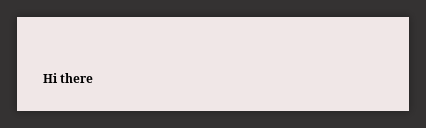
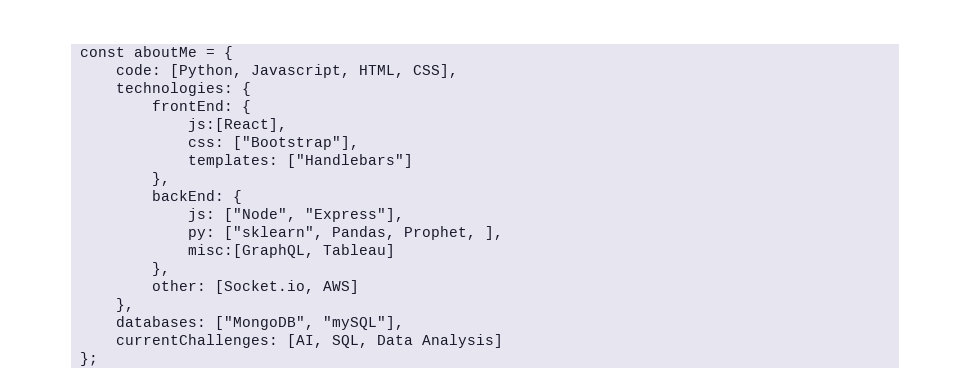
- Hi there
+ const aboutMe = {
+ code: [Python, Javascript, HTML, CSS],
+ technologies: {
+ frontEnd: {
+ js:[React],
+ css: ["Bootstrap"],
+ templates: ["Handlebars"]
+ },
+ backEnd: {
+ js: ["Node", "Express"],
+ py: ["sklearn", Pandas, Prophet, ],
+ misc:[GraphQL, Tableau]
+ },
+ other: [Socket.io, AWS]
+ },
+ databases: ["MongoDB", "mySQL"],
+ currentChallenges: [AI, SQL, Data Analysis]
+ };

